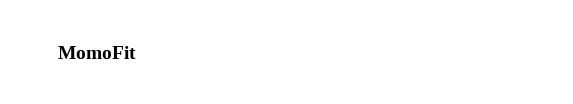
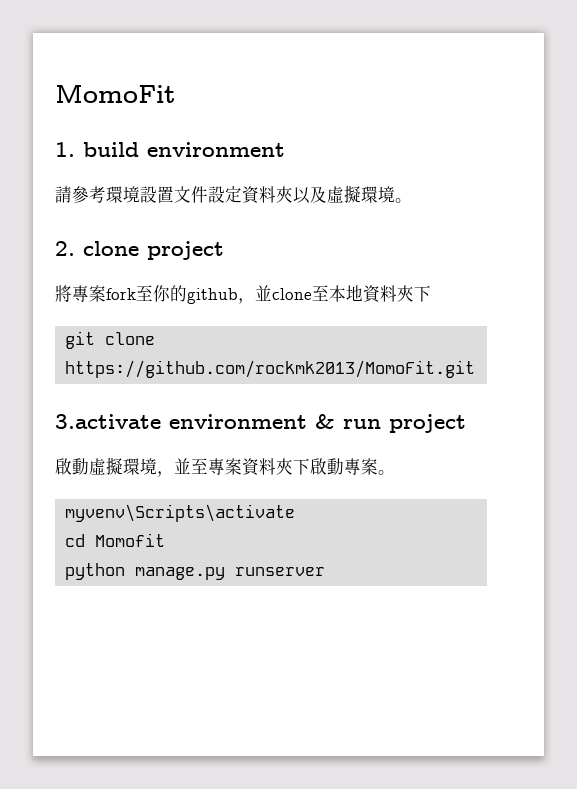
+ 1. build environment
+ 請參考環境設置文件設定資料夾以及虛擬環境。
+ 2. clone project
+ 將專案fork至你的github，並clone至本地資料夾下
+ git clone https://github.com/rockmk2013/MomoFit.git
+ 3.activate environment & run project
+ 啟動虛擬環境，並至專案資料夾下啟動專案。
+ myvenv\Scripts\activate
+ cd Momofit
+ python manage.py runserver

